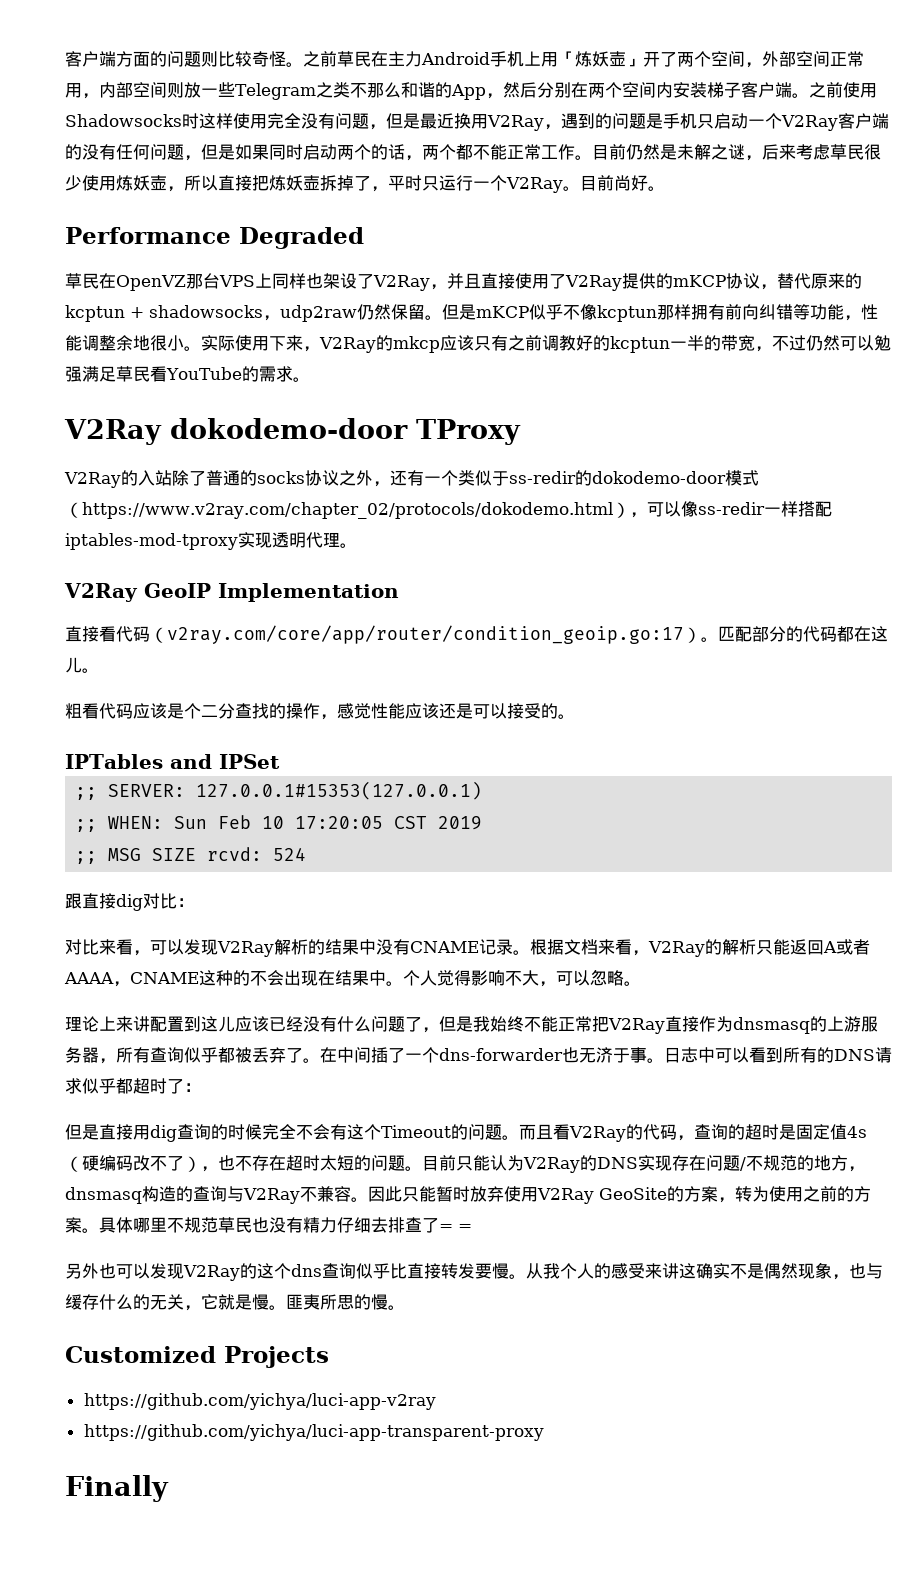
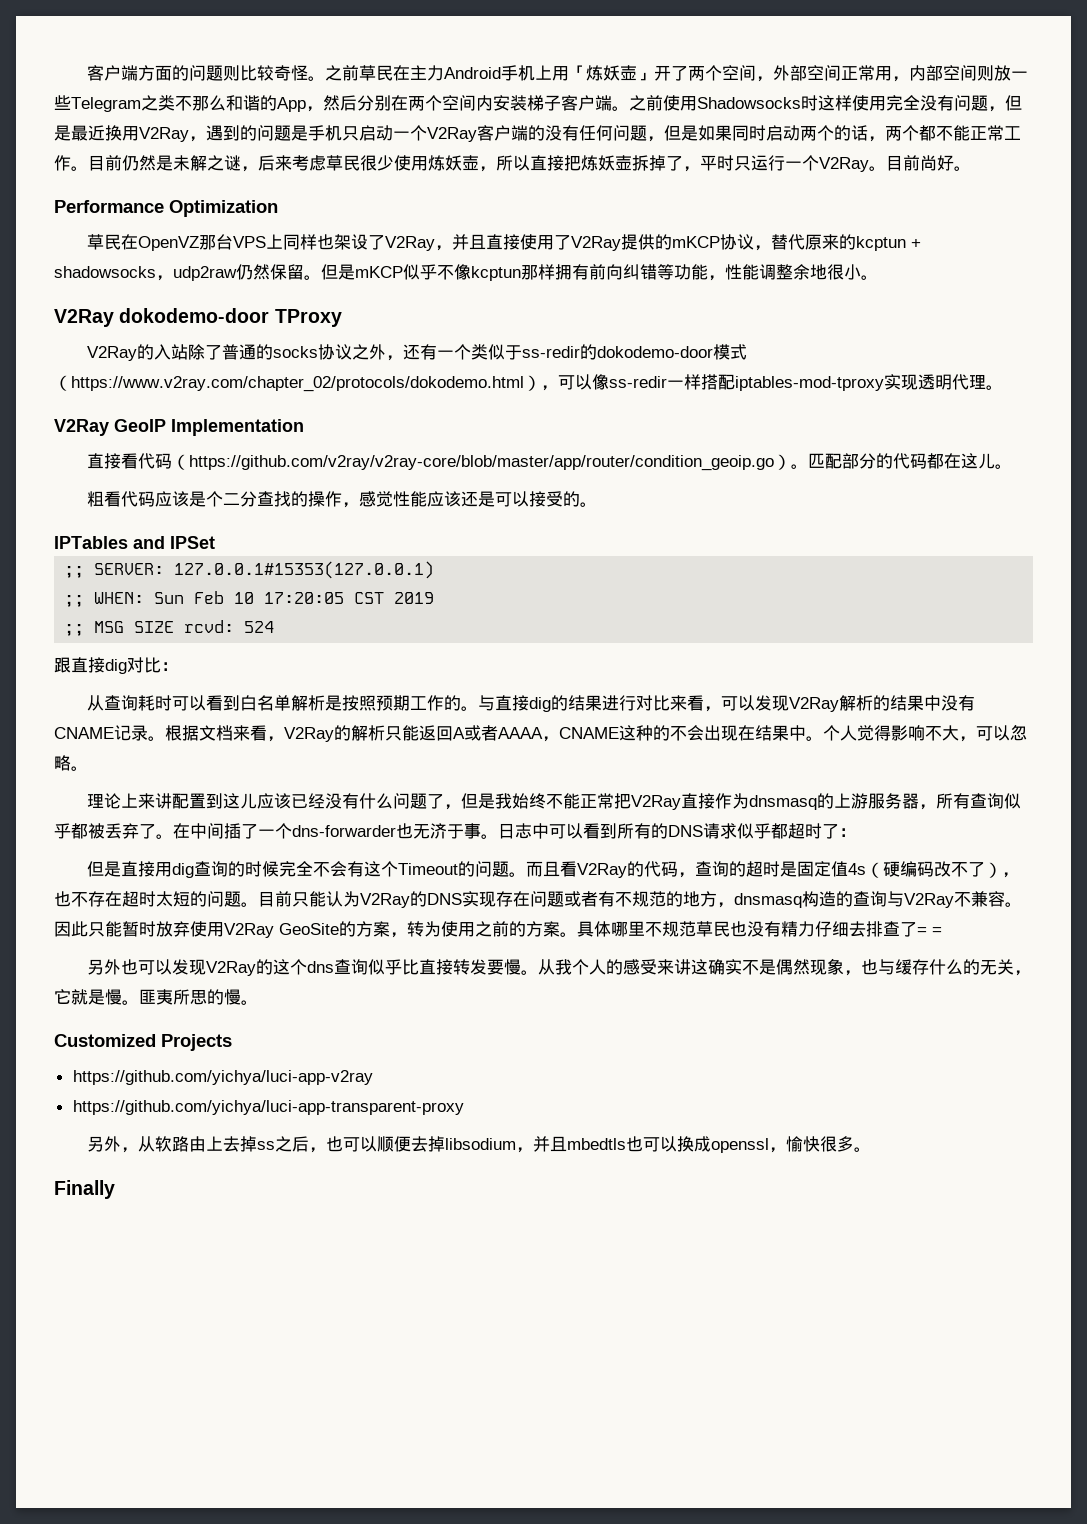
- Performance Degraded
+ Performance Optimization
- 实际使用下来，V2Ray的mkcp应该只有之前调教好的kcptun一半的带宽，不过仍然可以勉强满足草民看YouTube的需求。
- 直接看代码（v2ray.com/core/app/router/condition_geoip.go:17）。
+ 直接看代码（https://github.com/v2ray/v2ray-core/blob/master/app/router/condition_geoip.go）。
- 对比来看，可以发现V2Ray解析的结果中没有CNAME记录。
+ 从查询耗时可以看到白名单解析是按照预期工作的。与直接dig的结果进行对比来看，可以发现V2Ray解析的结果中没有CNAME记录。
- 目前只能认为V2Ray的DNS实现存在问题/不规范的地方，dnsmasq构造的查询与V2Ray不兼容。
+ 目前只能认为V2Ray的DNS实现存在问题或者有不规范的地方，dnsmasq构造的查询与V2Ray不兼容。
+ 另外，从软路由上去掉ss之后，也可以顺便去掉libsodium，并且mbedtls也可以换成openssl，愉快很多。

